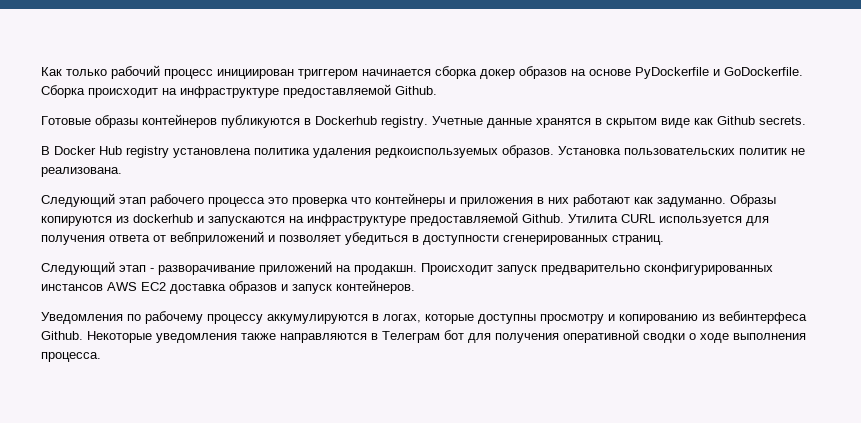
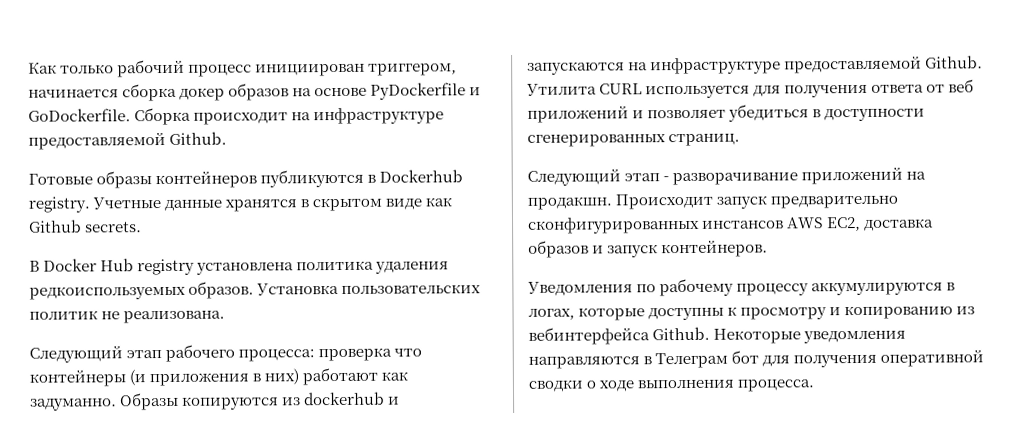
- Как только рабочий процесс инициирован триггером начинается сборка докер образов на основе PyDockerfile и GoDockerfile.
+ Как только рабочий процесс инициирован триггером, начинается сборка докер образов на основе PyDockerfile и GoDockerfile.
- Следующий этап рабочего процесса это проверка что контейнеры и приложения в них работают как задуманно.
+ Следующий этап рабочего процесса: проверка что контейнеры (и приложения в них) работают как задуманно.
- Утилита CURL используется для получения ответа от вебприложений и позволяет убедиться в доступности сгенерированных страниц.
+ Утилита CURL используется для получения ответа от веб приложений и позволяет убедиться в доступности сгенерированных страниц.
- Происходит запуск предварительно сконфигурированных инстансов AWS EC2 доставка образов и запуск контейнеров.
+ Происходит запуск предварительно сконфигурированных инстансов AWS EC2, доставка образов и запуск контейнеров.
- Уведомления по рабочему процессу аккумулируются в логах, которые доступны просмотру и копированию из вебинтерфеса Github.
+ Уведомления по рабочему процессу аккумулируются в логах, которые доступны к просмотру и копированию из вебинтерфейса Github.
- Некоторые уведомления также направляются в Телеграм бот для получения оперативной сводки о ходе выполнения процесса.
+ Некоторые уведомления направляются в Телеграм бот для получения оперативной сводки о ходе выполнения процесса.

